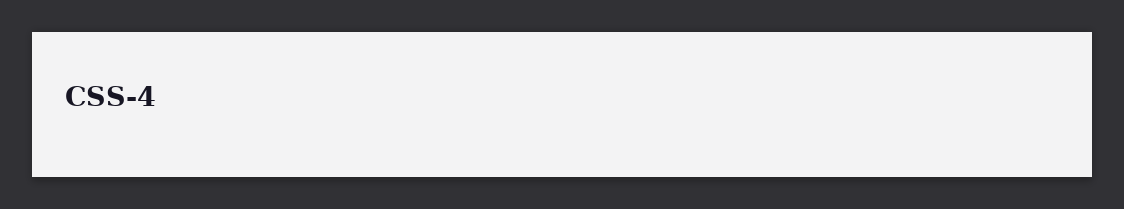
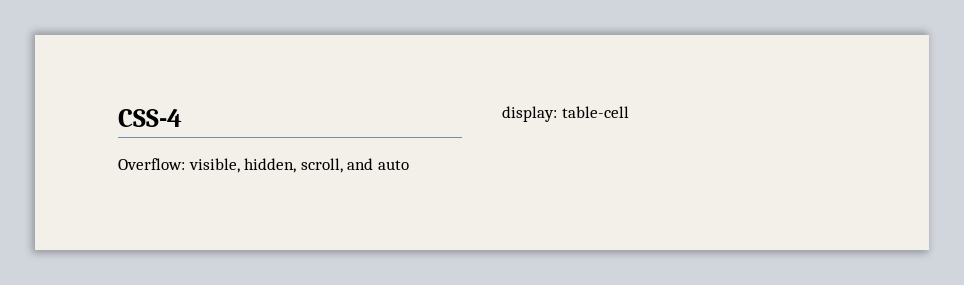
+ Overflow: visible, hidden, scroll, and auto display: table-cell

